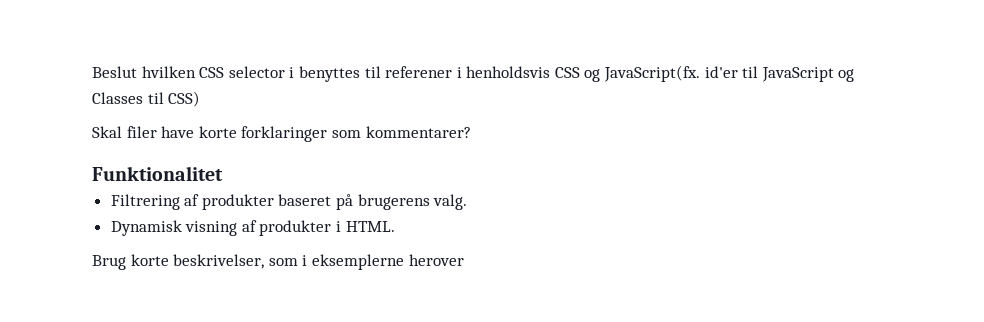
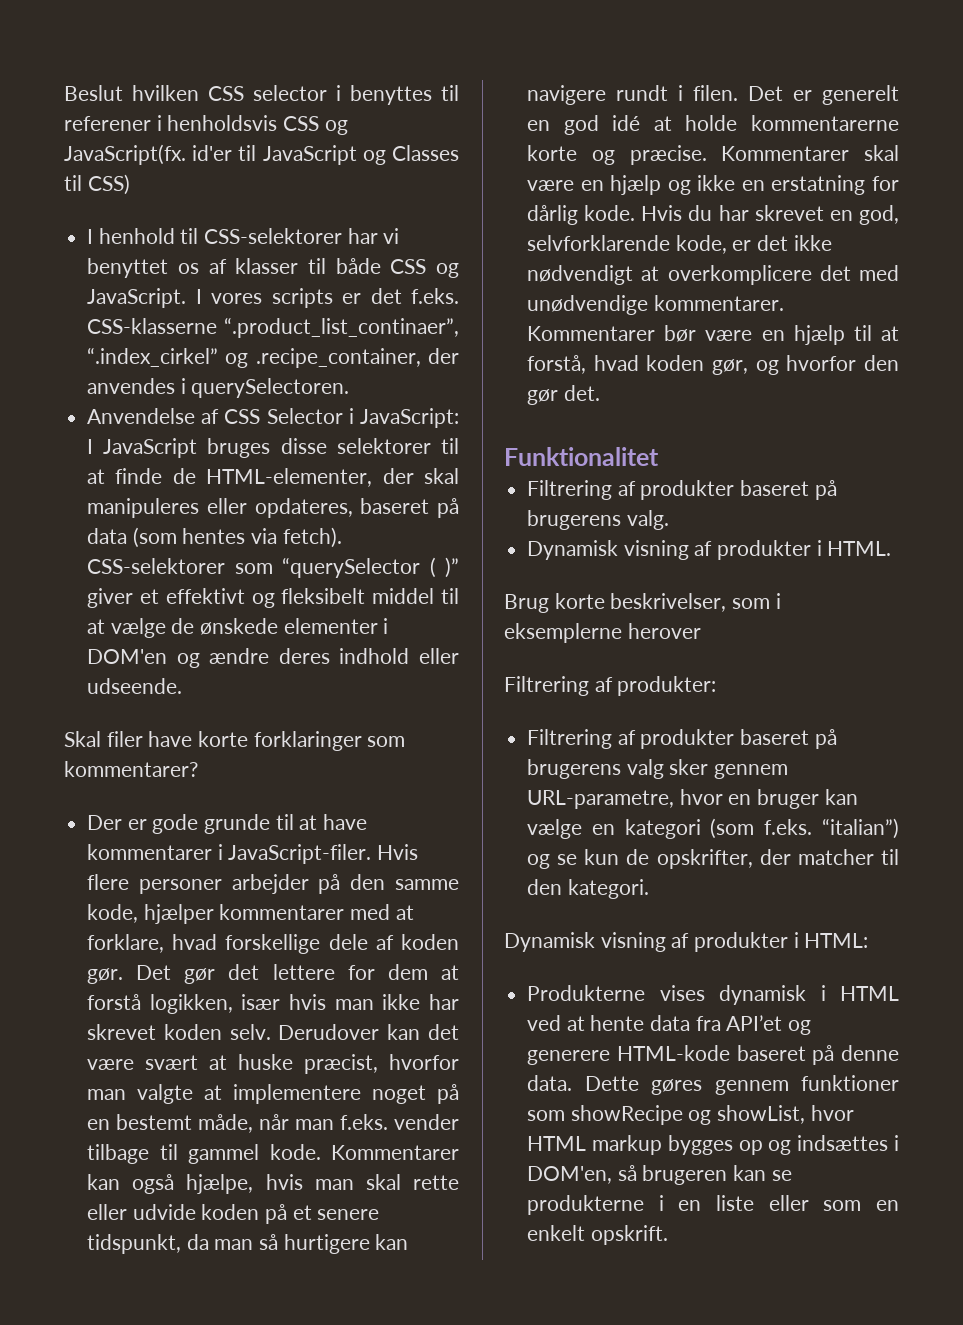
+ I henhold til CSS-selektorer har vi benyttet os af klasser til både CSS og JavaScript. I vores scripts er det f.eks. CSS-klasserne “.product_list_continaer”, “.index_cirkel” og .recipe_container, der anvendes i querySelectoren.
+ Anvendelse af CSS Selector i JavaScript: I JavaScript bruges disse selektorer til at finde de HTML-elementer, der skal manipuleres eller opdateres, baseret på data (som hentes via fetch). CSS-selektorer som “querySelector ( )” giver et effektivt og fleksibelt middel til at vælge de ønskede elementer i DOM'en og ændre deres indhold eller udseende.
+ Der er gode grunde til at have kommentarer i JavaScript-filer. Hvis flere personer arbejder på den samme kode, hjælper kommentarer med at forklare, hvad forskellige dele af koden gør. Det gør det lettere for dem at forstå logikken, især hvis man ikke har skrevet koden selv. Derudover kan det være svært at huske præcist, hvorfor man valgte at implementere noget på en bestemt måde, når man f.eks. vender tilbage til gammel kode. Kommentarer kan også hjælpe, hvis man skal rette eller udvide koden på et senere tidspunkt, da man så hurtigere kan navigere rundt i filen. Det er generelt en god idé at holde kommentarerne korte og præcise. Kommentarer skal være en hjælp og ikke en erstatning for dårlig kode. Hvis du har skrevet en god, selvforklarende kode, er det ikke nødvendigt at overkomplicere det med unødvendige kommentarer. Kommentarer bør være en hjælp til at forstå, hvad koden gør, og hvorfor den gør det.
+ Filtrering af produkter:
+ Filtrering af produkter baseret på brugerens valg sker gennem URL-parametre, hvor en bruger kan vælge en kategori (som f.eks. “italian”) og se kun de opskrifter, der matcher til den kategori.
+ Dynamisk visning af produkter i HTML:
+ Produkterne vises dynamisk i HTML ved at hente data fra API’et og generere HTML-kode baseret på denne data. Dette gøres gennem funktioner som showRecipe og showList, hvor HTML markup bygges op og indsættes i DOM'en, så brugeren kan se produkterne i en liste eller som en enkelt opskrift.

